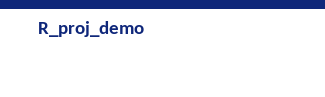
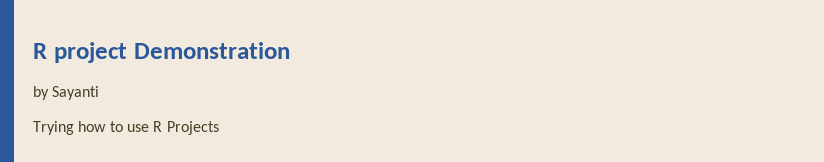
- R_proj_demo
+ R project Demonstration
+ by Sayanti
+ Trying how to use R Projects

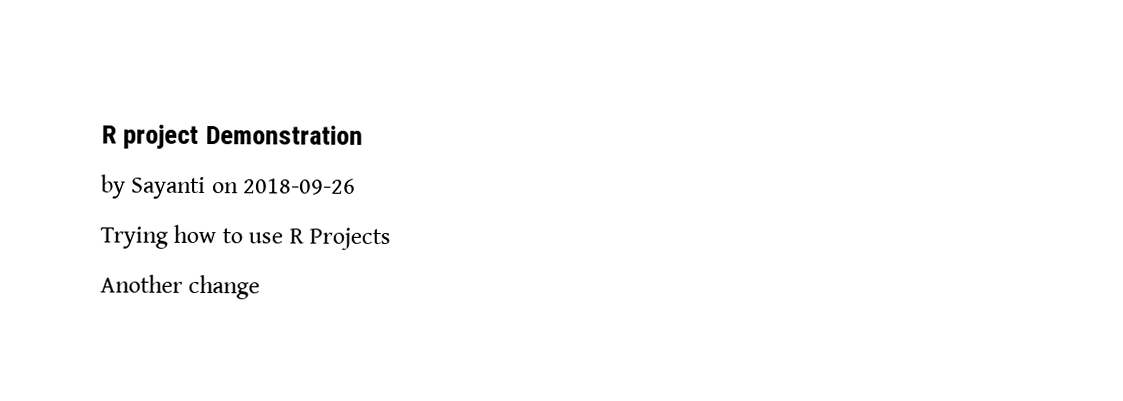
- by Sayanti
+ by Sayanti on 2018-09-26
+ Another change

